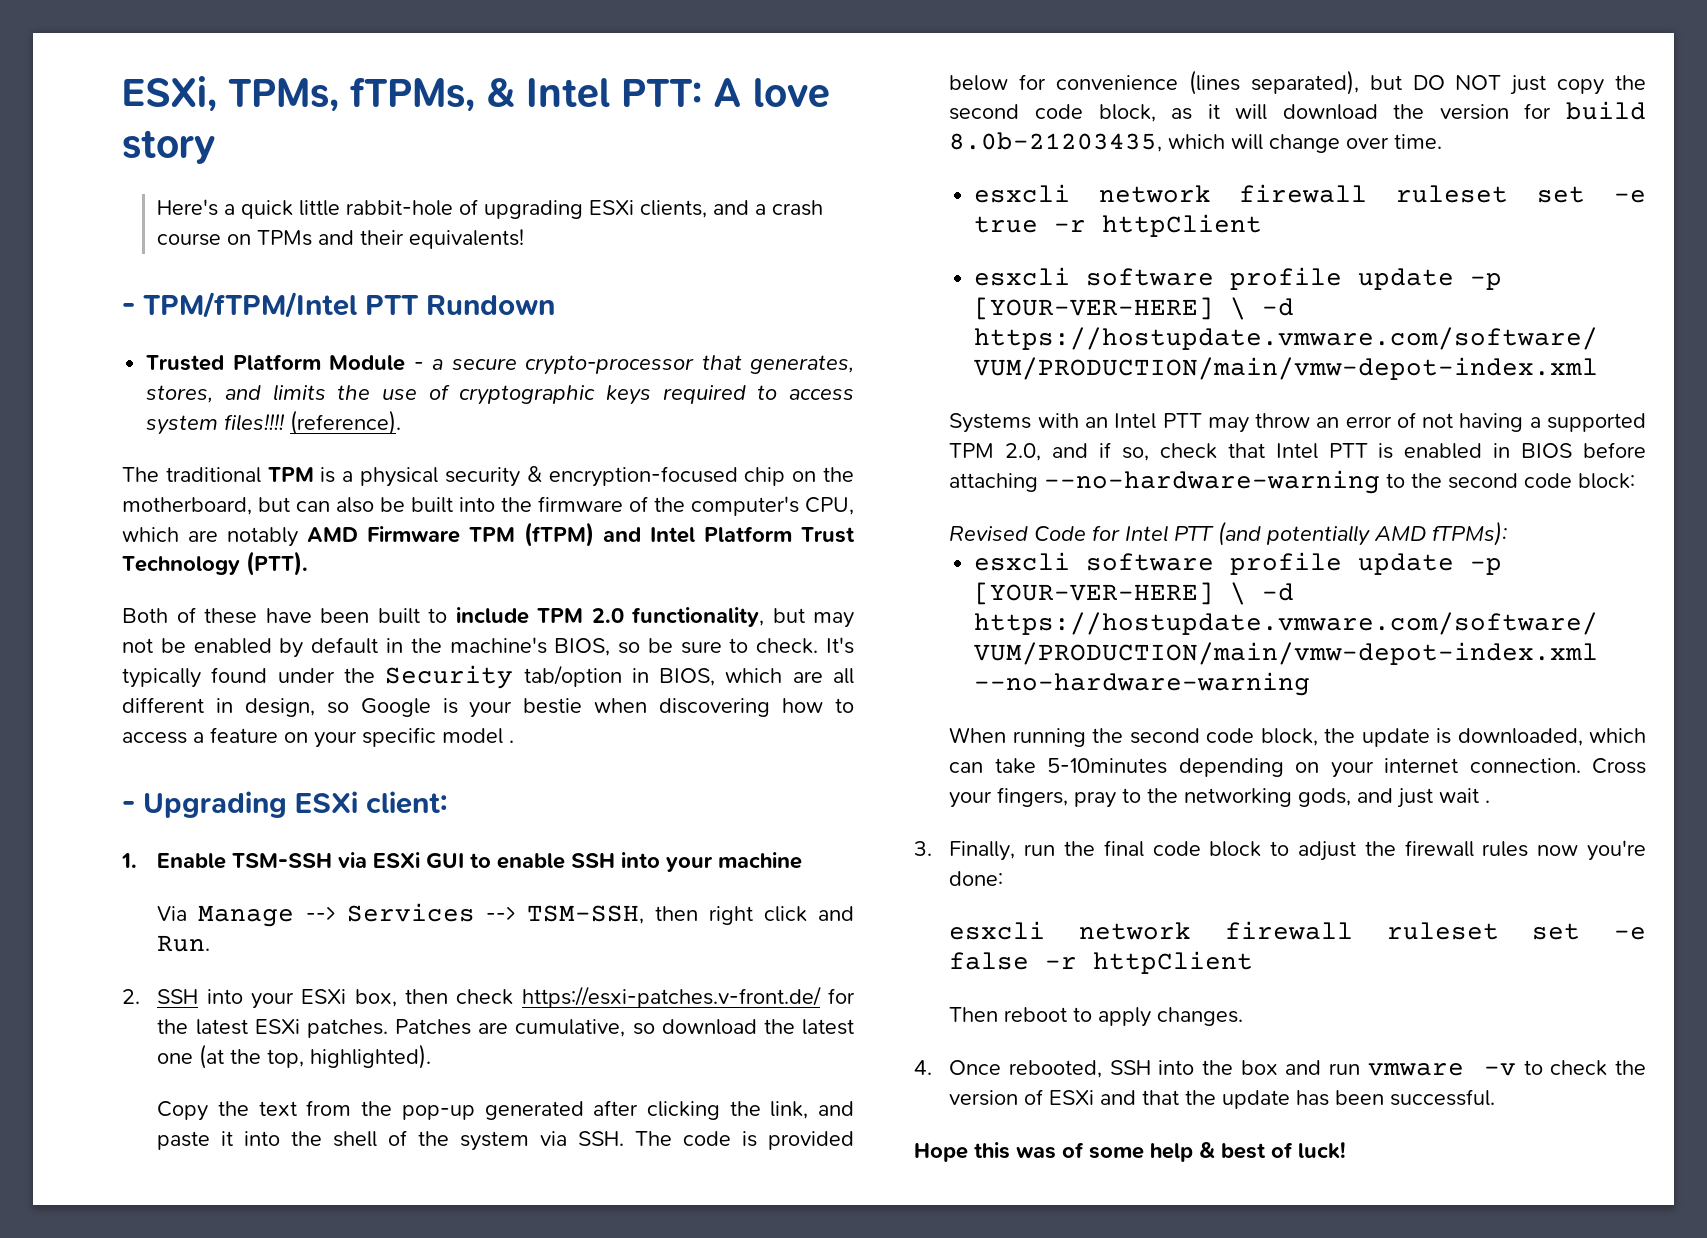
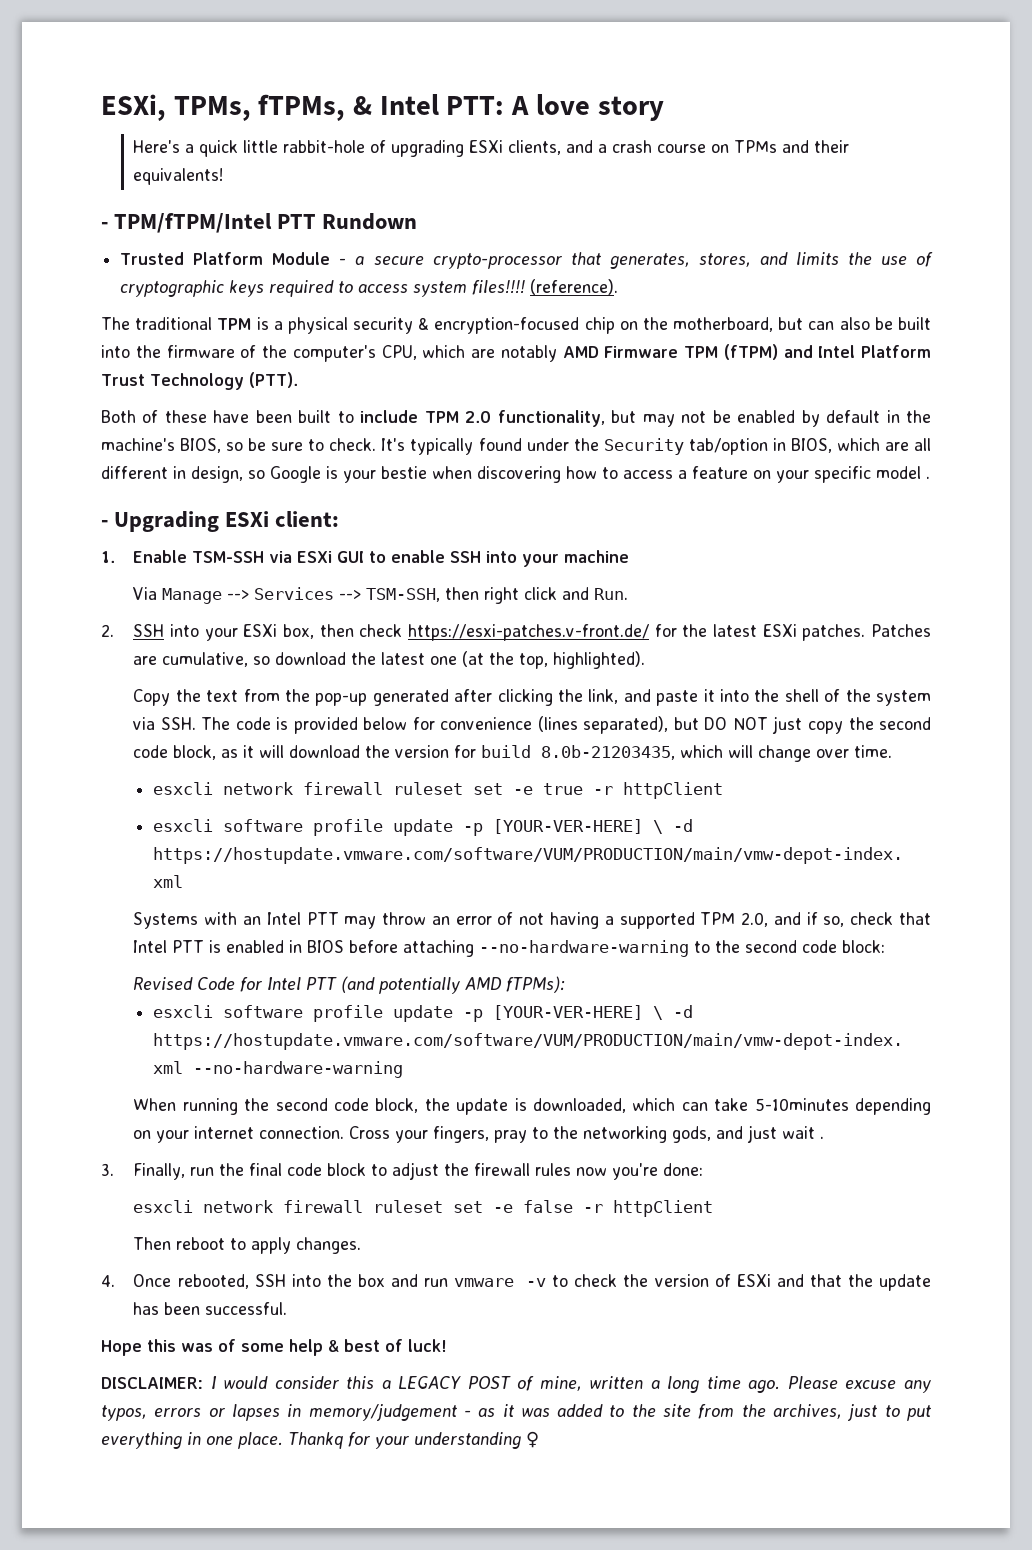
+ DISCLAIMER: I would consider this a LEGACY POST of mine, written a long time ago. Please excuse any typos, errors or lapses in memory/judgement - as it was added to the site from the archives, just to put everything in one place. Thankq for your understanding ♀

